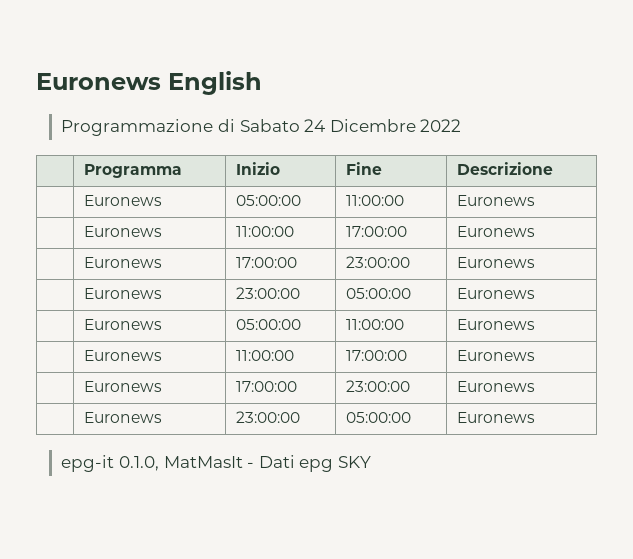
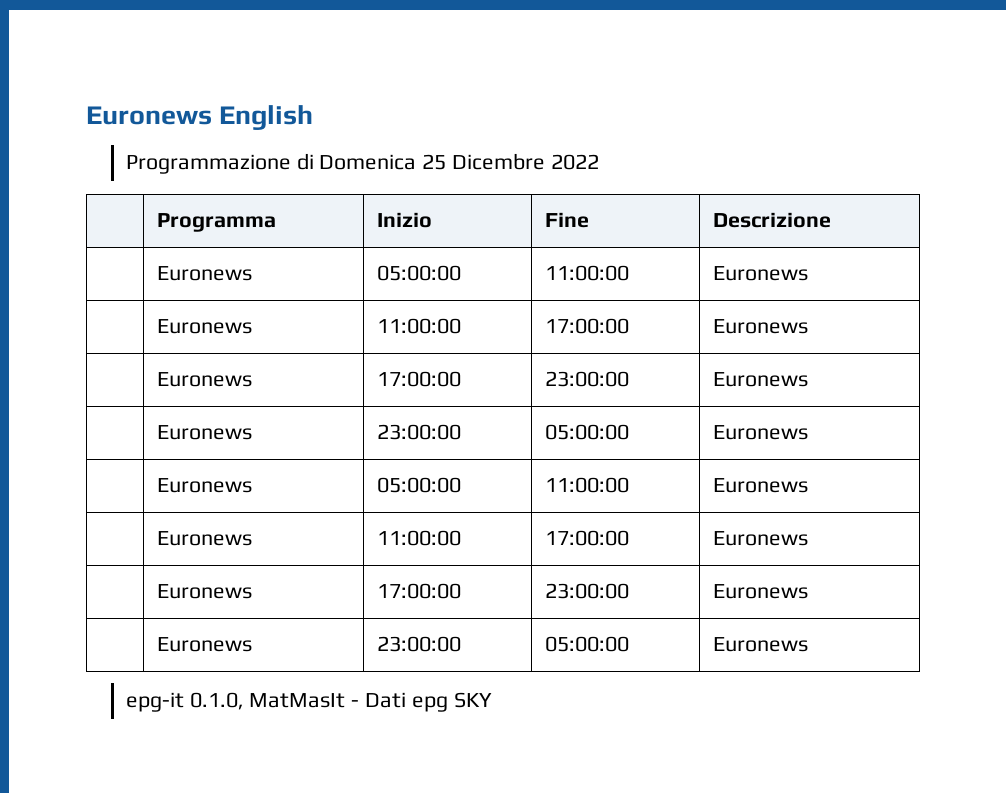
- Programmazione di Sabato 24 Dicembre 2022
+ Programmazione di Domenica 25 Dicembre 2022

